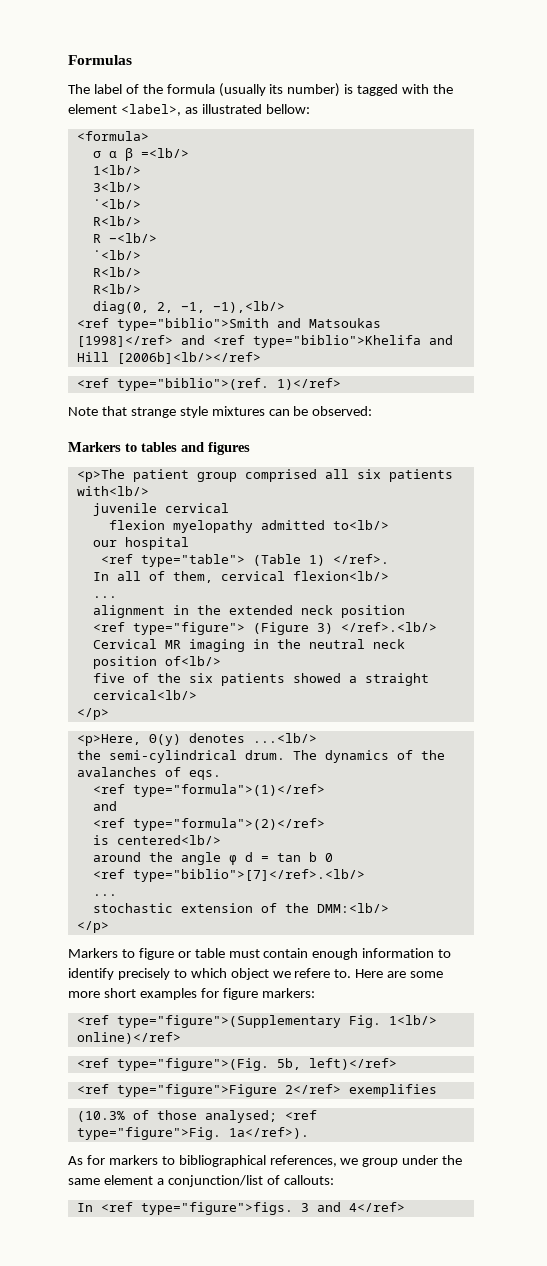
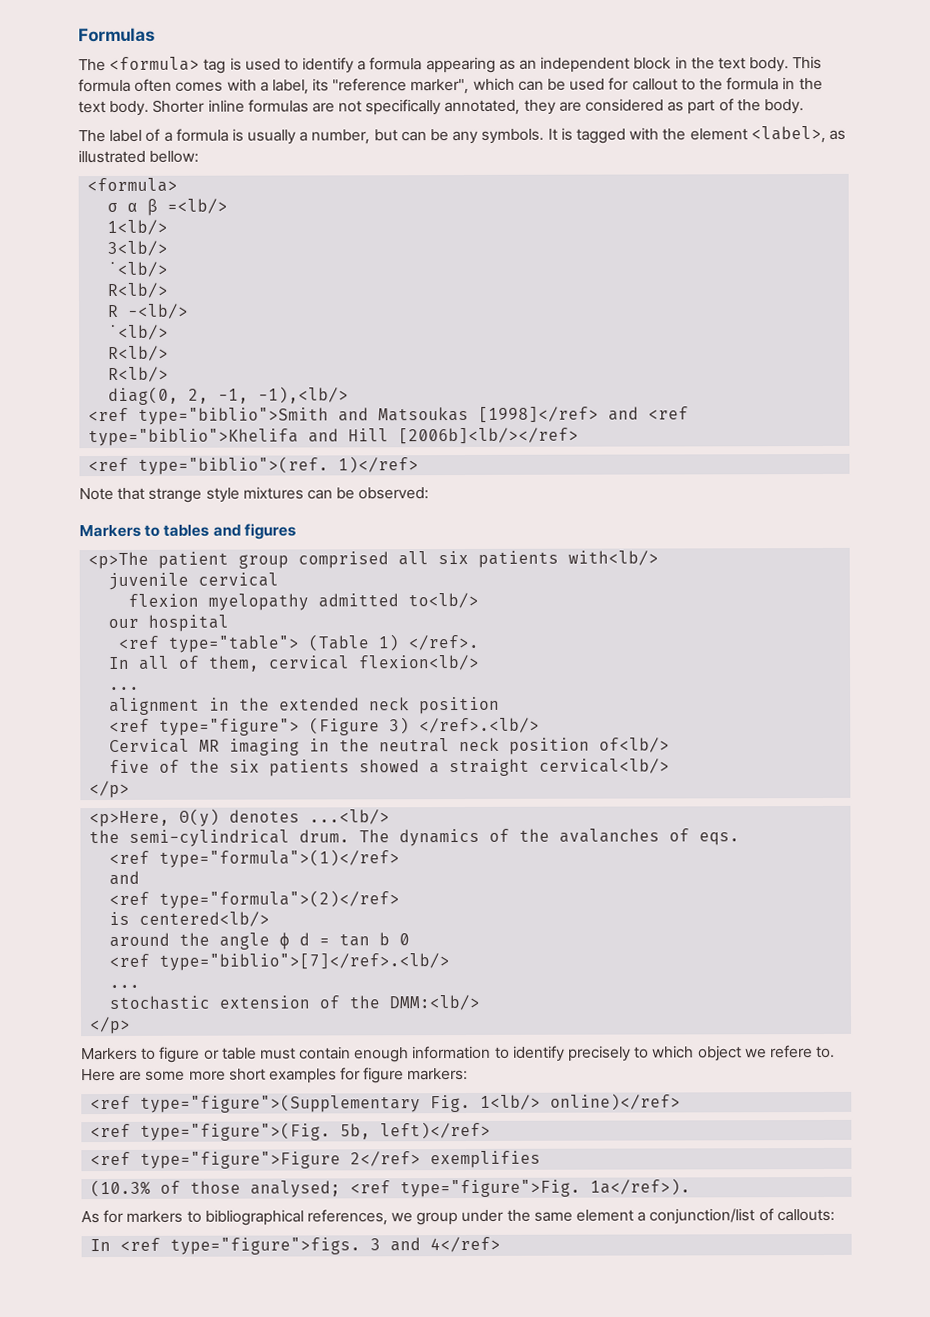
- The label of the formula (usually its number) is tagged with the element <label>, as illustrated bellow:
+ The <formula> tag is used to identify a formula appearing as an independent block in the text body. This formula often comes with a label, its "reference marker", which can be used for callout to the formula in the text body. Shorter inline formulas are not specifically annotated, they are considered as part of the body.
+ The label of a formula is usually a number, but can be any symbols. It is tagged with the element <label>, as illustrated bellow:

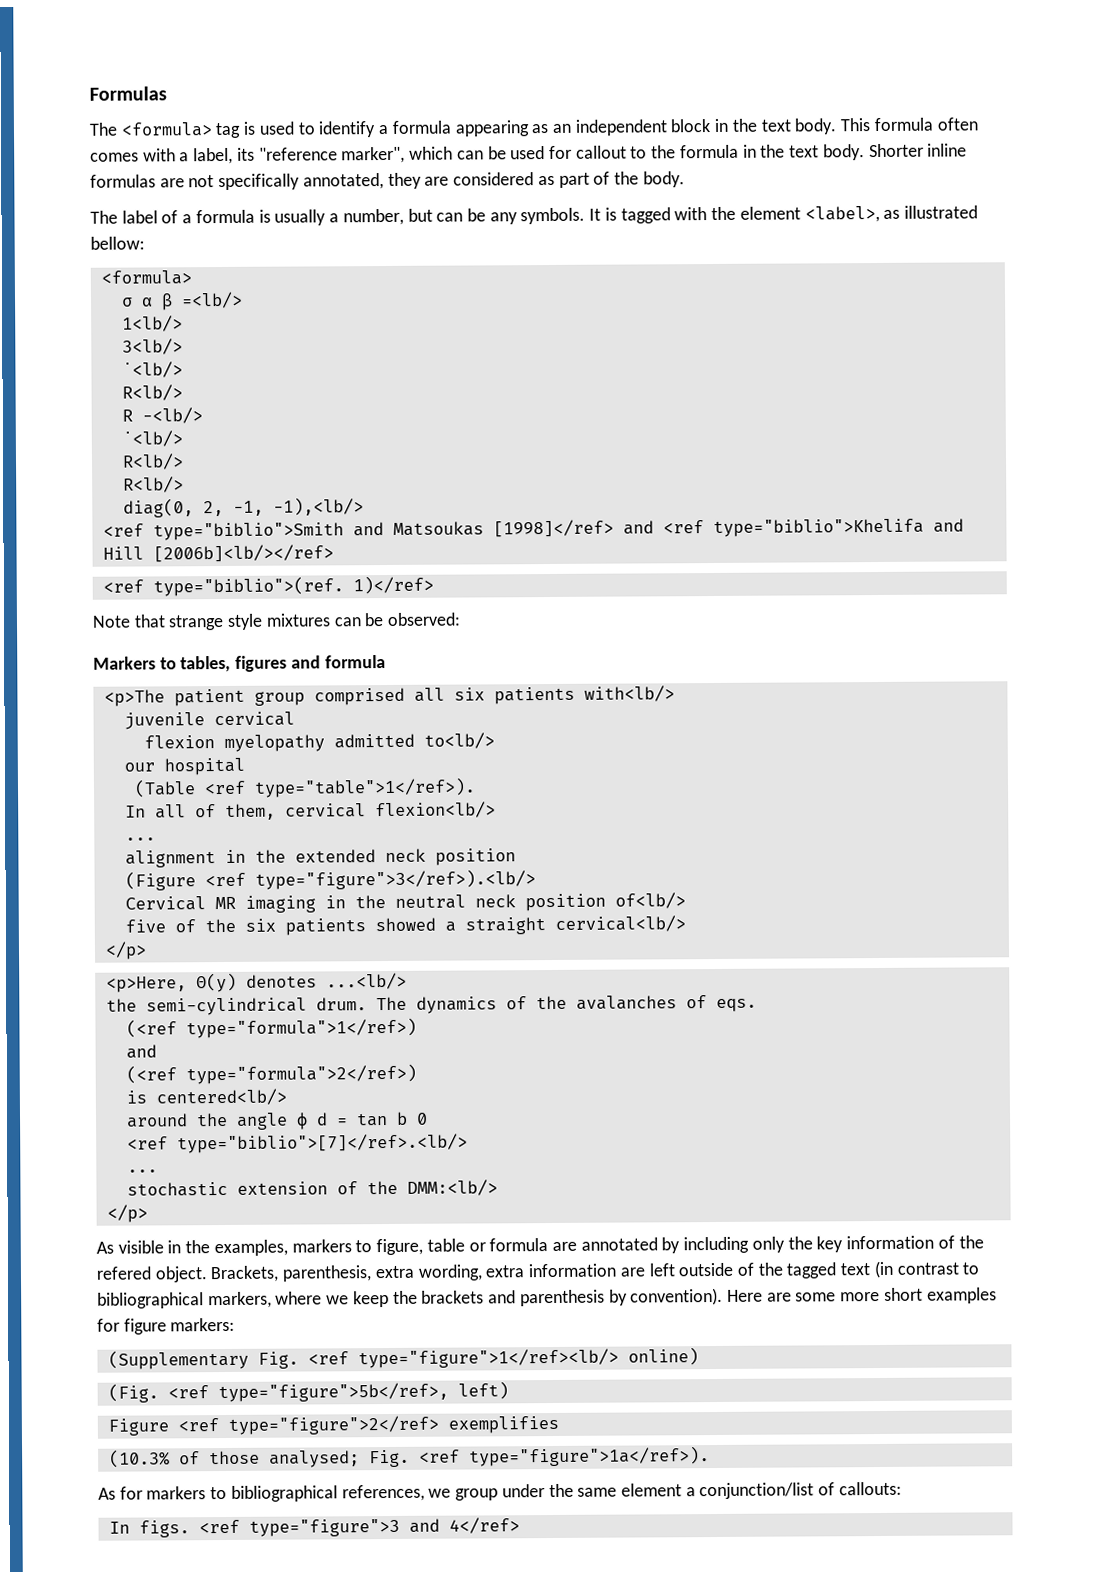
- Markers to tables and figures
+ Markers to tables, figures and formula
- <ref type="table"> (Table 1) </ref>.
+ (Table <ref type="table">1</ref>).
- <ref type="figure"> (Figure 3) </ref>.<lb/>
+ (Figure <ref type="figure">3</ref>).<lb/>
- <ref type="formula">(1)</ref>
+ (<ref type="formula">1</ref>)
- <ref type="formula">(2)</ref>
+ (<ref type="formula">2</ref>)
- Markers to figure or table must contain enough information to identify precisely to which object we refere to.
+ As visible in the examples, markers to figure, table or formula are annotated by including only the key information of the refered object. Brackets, parenthesis, extra wording, extra information are left outside of the tagged text (in contrast to bibliographical markers, where we keep the brackets and parenthesis by convention).
- <ref type="figure">(Supplementary Fig. 1<lb/> online)</ref>
- <ref type="figure">(Fig. 5b, left)</ref>
- <ref type="figure">Figure 2</ref> exemplifies
+ (Supplementary Fig. <ref type="figure">1</ref><lb/> online)
+ (Fig. <ref type="figure">5b</ref>, left)
+ Figure <ref type="figure">2</ref> exemplifies
- (10.3% of those analysed; <ref type="figure">Fig. 1a</ref>).
+ (10.3% of those analysed; Fig. <ref type="figure">1a</ref>).
- In <ref type="figure">figs. 3 and 4</ref>
+ In figs. <ref type="figure">3 and 4</ref>

